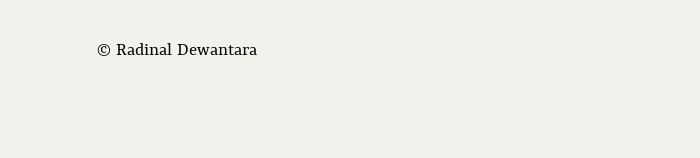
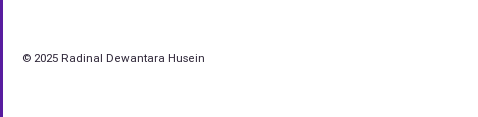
- © Radinal Dewantara
+ © 2025 Radinal Dewantara Husein

